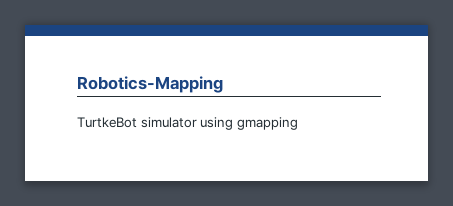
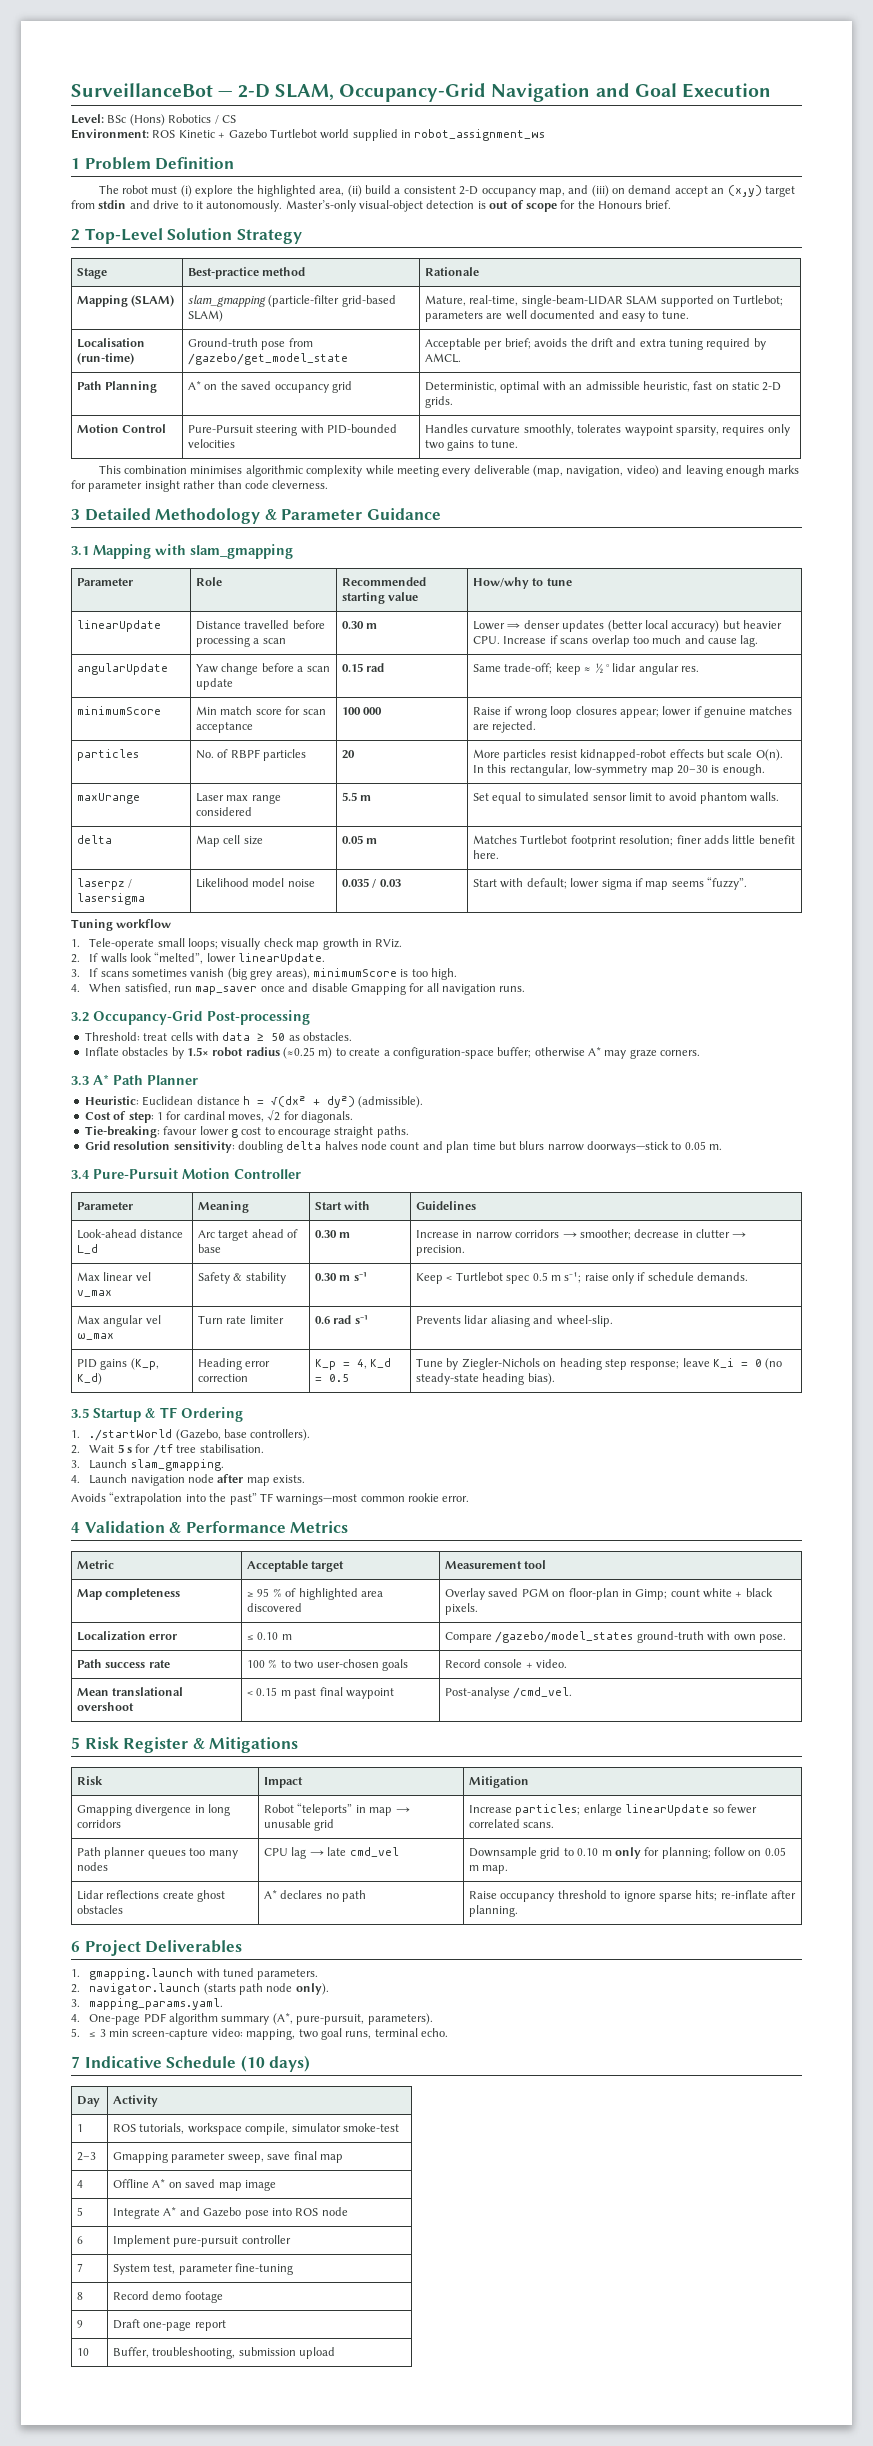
- Robotics-Mapping
- TurtkeBot simulator using gmapping
+ SurveillanceBot — 2‑D SLAM, Occupancy‑Grid Navigation and Goal Execution
+ Level: BSc (Hons) Robotics / CS
+ Environment: ROS Kinetic + Gazebo Turtlebot world supplied in robot_assignment_ws
+ 1 Problem Definition
+ The robot must (i) explore the highlighted area, (ii) build a consistent 2‑D occupancy map, and (iii) on demand accept an (x,y) target from stdin and drive to it autonomously. Master’s‑only visual‑object detection is out of scope for the Honours brief.
+ 2 Top‑Level Solution Strategy
+ Stage | Best‑practice method | Rationale
+ Mapping (SLAM) | slam_gmapping (particle‑filter grid‑based SLAM) | Mature, real‑time, single‑beam‑LIDAR SLAM supported on Turtlebot; parameters are well documented and easy to tune.
+ Localisation (run‑time) | Ground‑truth pose from /gazebo/get_model_state | Acceptable per brief; avoids the drift and extra tuning required by AMCL.
+ Path Planning | A* on the saved occupancy grid | Deterministic, optimal with an admissible heuristic, fast on static 2‑D grids.
+ Motion Control | Pure‑Pursuit steering with PID‑bounded velocities | Handles curvature smoothly, tolerates waypoint sparsity, requires only two gains to tune.
+ This combination minimises algorithmic complexity while meeting every deliverable (map, navigation, video) and leaving enough marks for parameter insight rather than code cleverness.
+ 3 Detailed Methodology & Parameter Guidance
+ 3.1 Mapping with slam_gmapping
+ Parameter | Role | Recommended starting value | How/why to tune
+ linearUpdate | Distance travelled before processing a scan | 0.30 m | Lower ⇒ denser updates (better local accuracy) but heavier CPU. Increase if scans overlap too much and cause lag.
+ angularUpdate | Yaw change before a scan update | 0.15 rad | Same trade‑off; keep ≈ ½ ° lidar angular res.
+ minimumScore | Min match score for scan acceptance | 100 000 | Raise if wrong loop closures appear; lower if genuine matches are rejected.
+ particles | No. of RBPF particles | 20 | More particles resist kidnapped‑robot effects but scale O(n). In this rectangular, low‑symmetry map 20–30 is enough.
+ maxUrange | Laser max range considered | 5.5 m | Set equal to simulated sensor limit to avoid phantom walls.
+ delta | Map cell size | 0.05 m | Matches Turtlebot footprint resolution; finer adds little benefit here.
+ laserpz / lasersigma | Likelihood model noise | 0.035 / 0.03 | Start with default; lower sigma if map seems “fuzzy”.
+ Tuning workflow
+ 1. Tele‑operate small loops; visually check map growth in RViz.
+ 2. If walls look “melted”, lower linearUpdate.
+ 3. If scans sometimes vanish (big grey areas), minimumScore is too high.
+ 4. When satisfied, run map_saver once and disable Gmapping for all navigation runs.
+ 3.2 Occupancy‑Grid Post‑processing
+ Threshold: treat cells with data ≥ 50 as obstacles.
+ Inflate obstacles by 1.5× robot radius (≈0.25 m) to create a configuration‑space buffer; otherwise A* may graze corners.
+ 3.3 A* Path Planner
+ Heuristic: Euclidean distance h = √(dx² + dy²) (admissible).
+ Cost of step: 1 for cardinal moves, √2 for diagonals.
+ Tie‑breaking: favour lower g cost to encourage straight paths.
+ Grid resolution sensitivity: doubling delta halves node count and plan time but blurs narrow doorways—stick to 0.05 m.
+ 3.4 Pure‑Pursuit Motion Controller
+ Parameter | Meaning | Start with | Guidelines
+ Look‑ahead distance L_d | Arc target ahead of base | 0.30 m | Increase in narrow corridors → smoother; decrease in clutter → precision.
+ Max linear vel v_max | Safety & stability | 0.30 m s⁻¹ | Keep < Turtlebot spec 0.5 m s⁻¹; raise only if schedule demands.
+ Max angular vel ω_max | Turn rate limiter | 0.6 rad s⁻¹ | Prevents lidar aliasing and wheel‑slip.
+ PID gains (K_p, K_d) | Heading error correction | K_p = 4, K_d = 0.5 | Tune by Ziegler‑Nichols on heading step response; leave K_i = 0 (no steady‑state heading bias).
+ 3.5 Startup & TF Ordering
+ 1. ./startWorld (Gazebo, base controllers).
+ 2. Wait 5 s for /tf tree stabilisation.
+ 3. Launch slam_gmapping.
+ 4. Launch navigation node after map exists.
+ Avoids “extrapolation into the past” TF warnings—most common rookie error.
+ 4 Validation & Performance Metrics
+ Metric | Acceptable target | Measurement tool
+ Map completeness | ≥ 95 % of highlighted area discovered | Overlay saved PGM on floor‑plan in Gimp; count white + black pixels.
+ Localization error | ≤ 0.10 m | Compare /gazebo/model_states ground‑truth with own pose.
+ Path success rate | 100 % to two user‑chosen goals | Record console + video.
+ Mean translational overshoot | < 0.15 m past final waypoint | Post‑analyse /cmd_vel.
+ 5 Risk Register & Mitigations
+ Risk | Impact | Mitigation
+ Gmapping divergence in long corridors | Robot “teleports” in map → unusable grid | Increase particles; enlarge linearUpdate so fewer correlated scans.
+ Path planner queues too many nodes | CPU lag → late cmd_vel | Downsample grid to 0.10 m only for planning; follow on 0.05 m map.
+ Lidar reflections create ghost obstacles | A* declares no path | Raise occupancy threshold to ignore sparse hits; re‑inflate after planning.
+ 6 Project Deliverables
+ 1. gmapping.launch with tuned parameters.
+ 2. navigator.launch (starts path node only).
+ 3. mapping_params.yaml.
+ 4. One‑page PDF algorithm summary (A*, pure‑pursuit, parameters).
+ 5. ≤ 3 min screen‑capture video: mapping, two goal runs, terminal echo.
+ 7 Indicative Schedule (10 days)
+ Day | Activity
+ 1 | ROS tutorials, workspace compile, simulator smoke‑test
+ 2–3 | Gmapping parameter sweep, save final map
+ 4 | Offline A* on saved map image
+ 5 | Integrate A* and Gazebo pose into ROS node
+ 6 | Implement pure‑pursuit controller
+ 7 | System test, parameter fine‑tuning
+ 8 | Record demo footage
+ 9 | Draft one‑page report
+ 10 | Buffer, troubleshooting, submission upload

